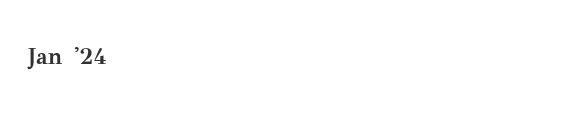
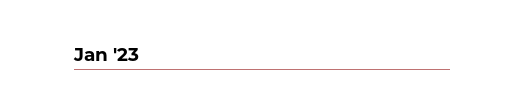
- Jan '24
+ Jan '23

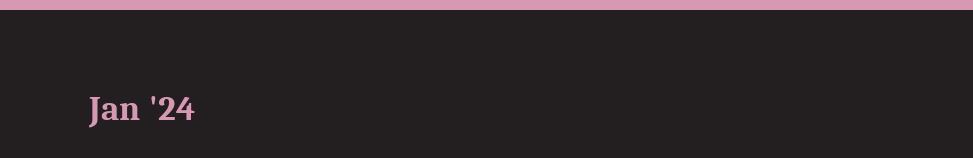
- Jan '23
+ Jan '24

